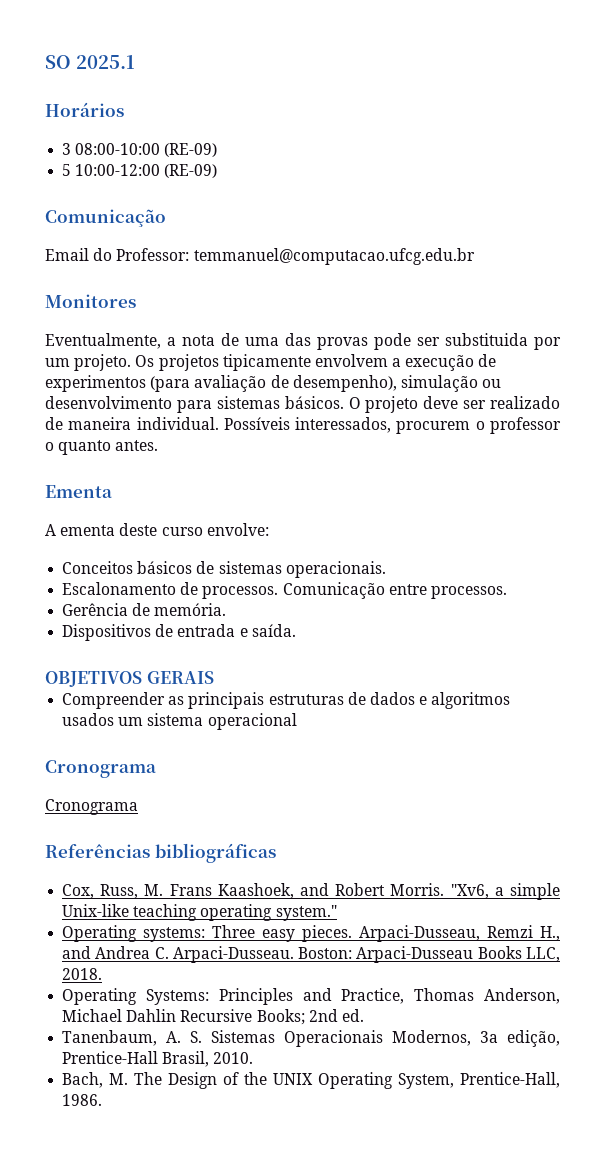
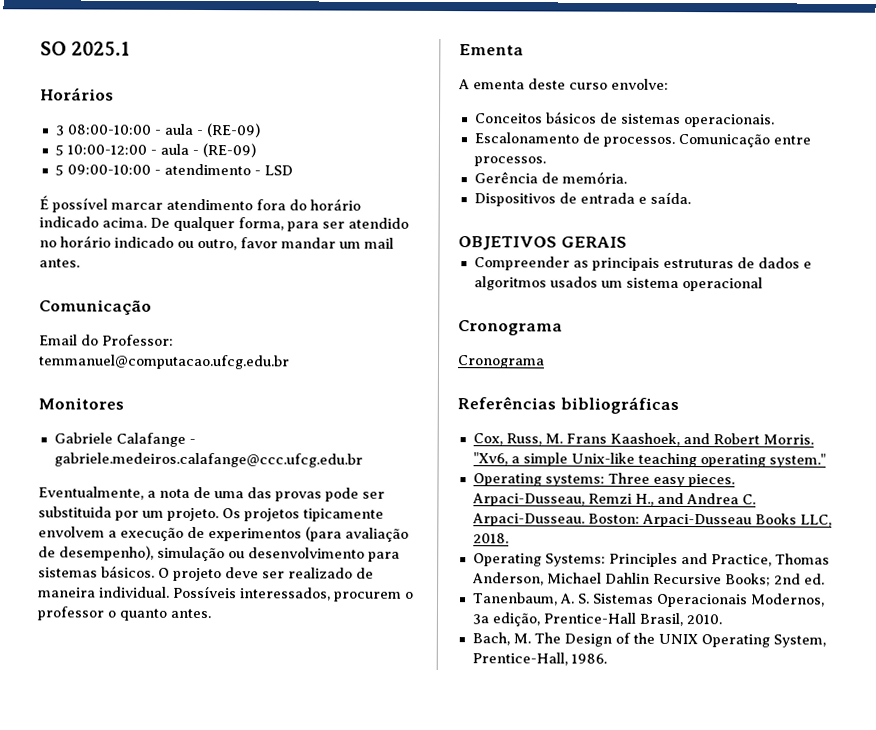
- 3 08:00-10:00 (RE-09)
+ 3 08:00-10:00 - aula - (RE-09)
- 5 10:00-12:00 (RE-09)
+ 5 10:00-12:00 - aula - (RE-09)
+ 5 09:00-10:00 - atendimento - LSD
+ É possível marcar atendimento fora do horário indicado acima. De qualquer forma, para ser atendido no horário indicado ou outro, favor mandar um mail antes.
+ Gabriele Calafange - gabriele.medeiros.calafange@ccc.ufcg.edu.br

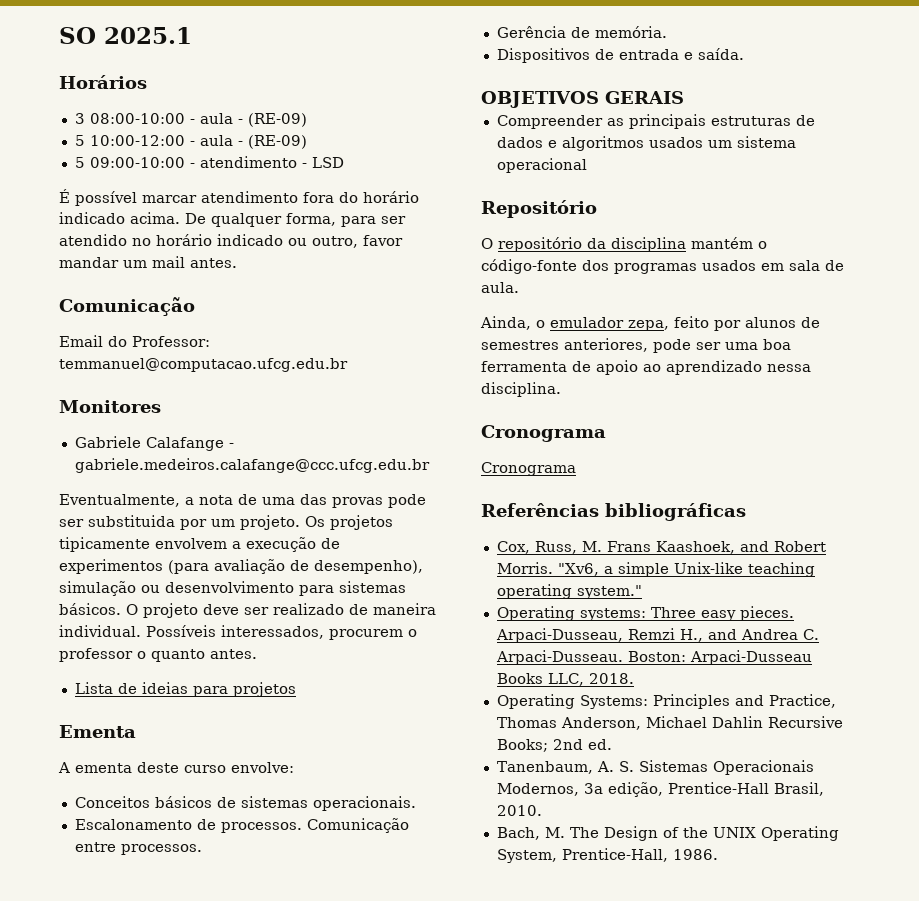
+ Lista de ideias para projetos
+ Repositório
+ O repositório da disciplina mantém o código-fonte dos programas usados em sala de aula.
+ Ainda, o emulador zepa, feito por alunos de semestres anteriores, pode ser uma boa ferramenta de apoio ao aprendizado nessa disciplina.

